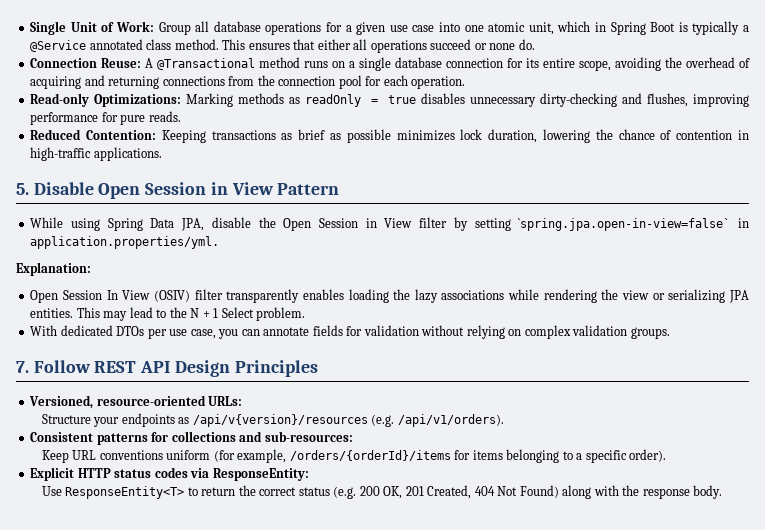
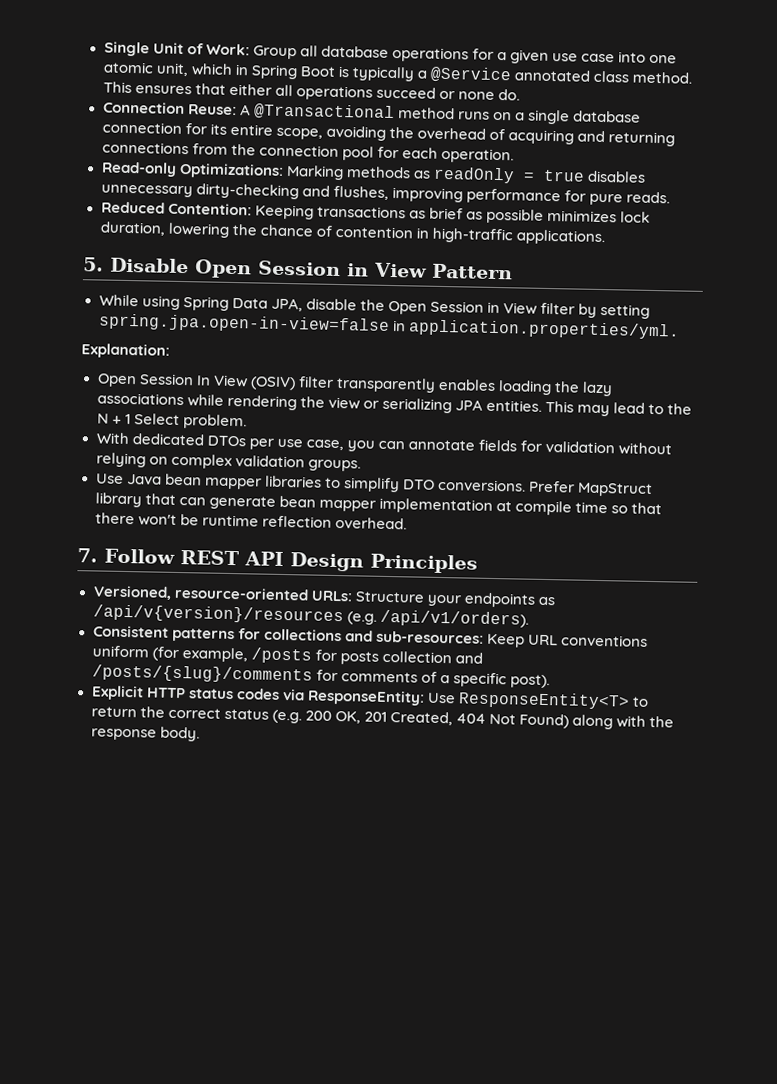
- While using Spring Data JPA, disable the Open Session in View filter by setting `spring.jpa.open-in-view=false` in application.properties/yml.
+ While using Spring Data JPA, disable the Open Session in View filter by setting spring.jpa.open-in-view=false in application.properties/yml.
+ Use Java bean mapper libraries to simplify DTO conversions. Prefer MapStruct library that can generate bean mapper implementation at compile time so that there won't be runtime reflection overhead.
- Versioned, resource-oriented URLs:
- Structure your endpoints as /api/v{version}/resources (e.g. /api/v1/orders).
+ Versioned, resource-oriented URLs: Structure your endpoints as /api/v{version}/resources (e.g. /api/v1/orders).
- Consistent patterns for collections and sub-resources:
- Keep URL conventions uniform (for example, /orders/{orderId}/items for items belonging to a specific order).
+ Consistent patterns for collections and sub-resources: Keep URL conventions uniform (for example, /posts for posts collection and /posts/{slug}/comments for comments of a specific post).
- Explicit HTTP status codes via ResponseEntity:
- Use ResponseEntity<T> to return the correct status (e.g. 200 OK, 201 Created, 404 Not Found) along with the response body.
+ Explicit HTTP status codes via ResponseEntity: Use ResponseEntity<T> to return the correct status (e.g. 200 OK, 201 Created, 404 Not Found) along with the response body.

